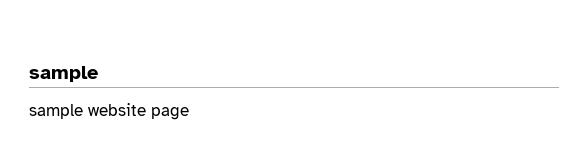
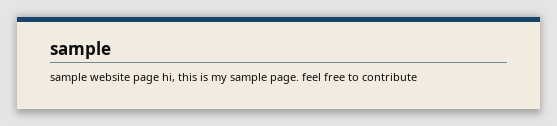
- sample website page
+ sample website page hi, this is my sample page. feel free to contribute

